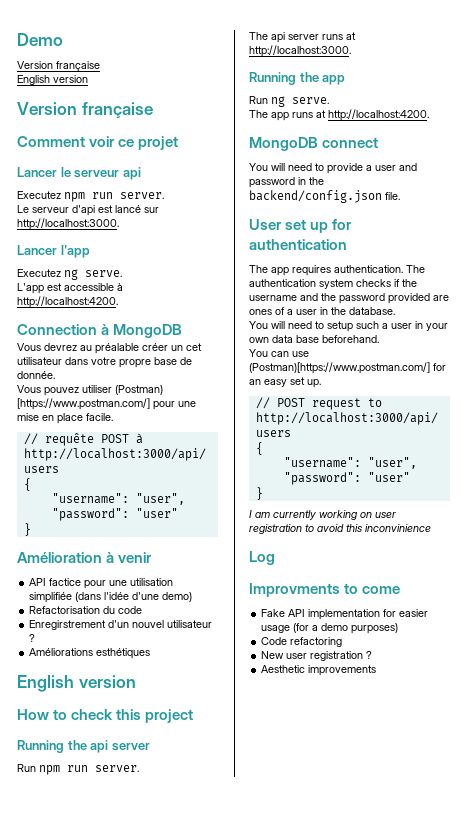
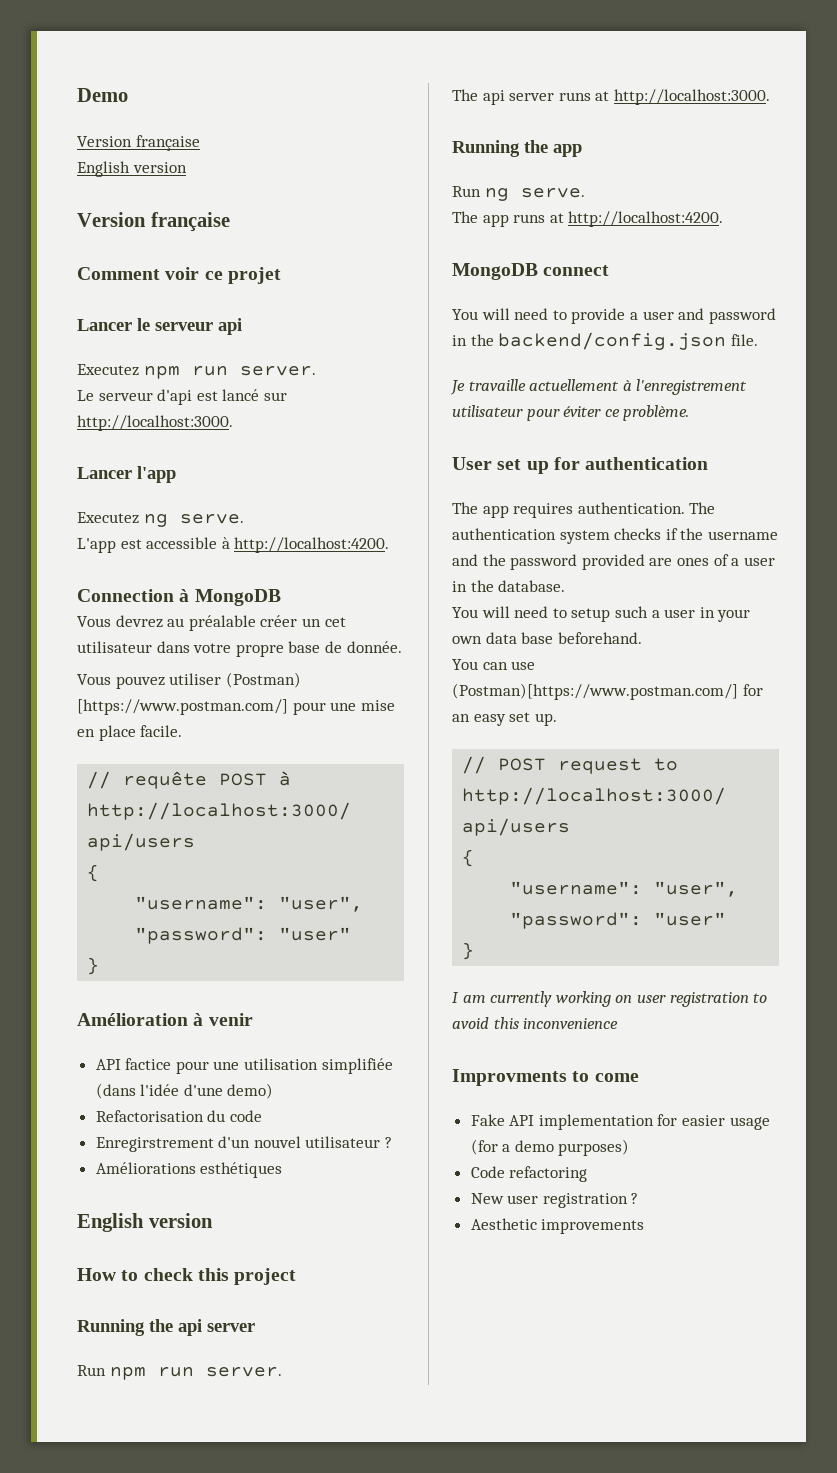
+ Je travaille actuellement à l'enregistrement utilisateur pour éviter ce problème.
- I am currently working on user registration to avoid this inconvinience
- Log
+ I am currently working on user registration to avoid this inconvenience

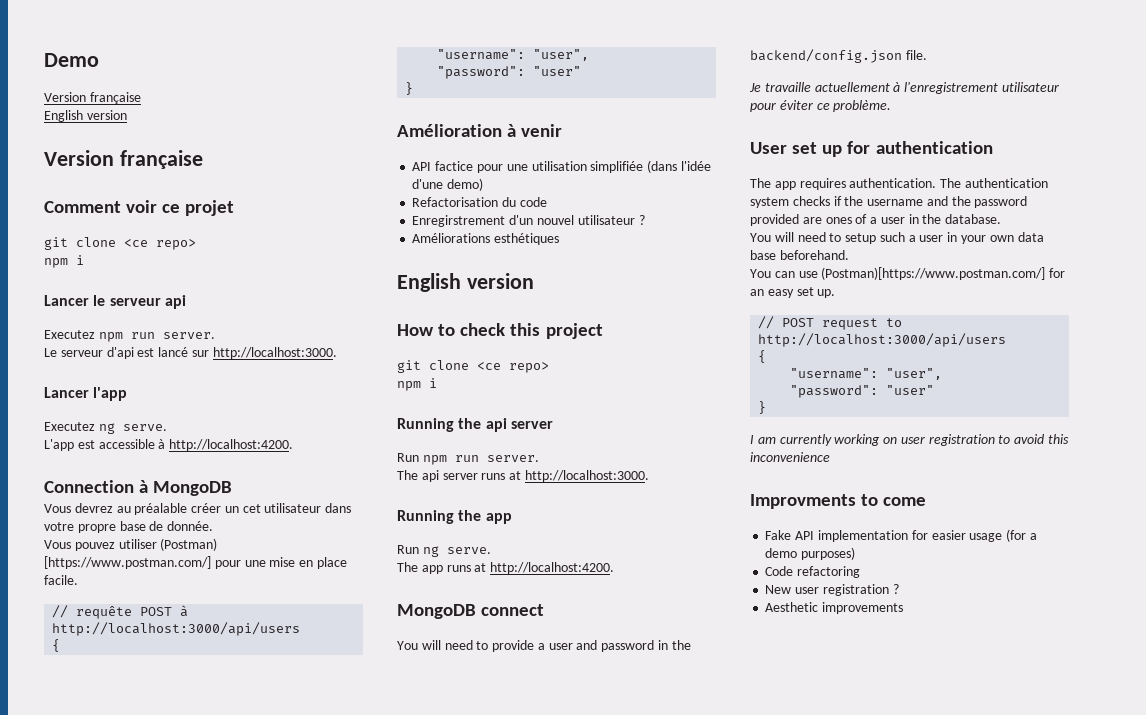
  Comment voir ce projet
+ git clone <ce repo>
+ npm i
  How to check this project
+ git clone <ce repo>
+ npm i

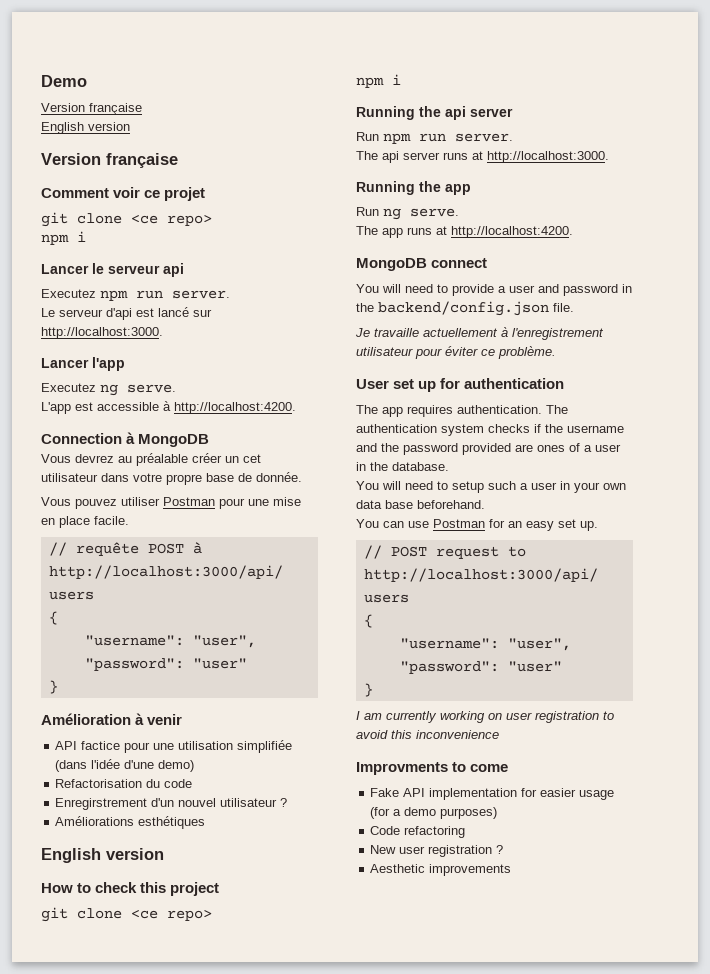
- Vous pouvez utiliser (Postman) [https://www.postman.com/] pour une mise en place facile.
+ Vous pouvez utiliser Postman pour une mise en place facile.
- You can use (Postman)[https://www.postman.com/] for an easy set up.
+ You can use Postman for an easy set up.

